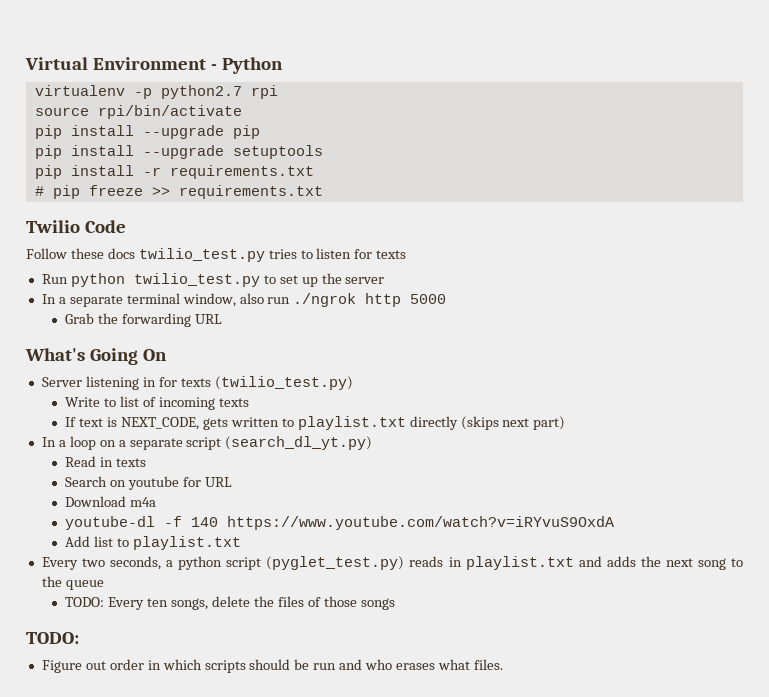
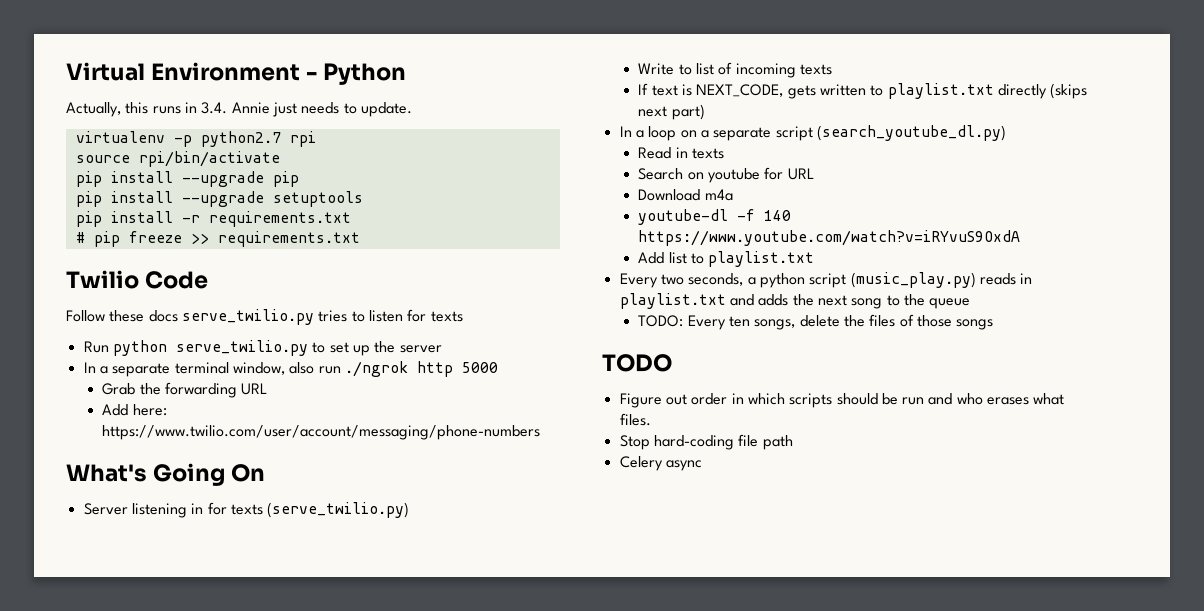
+ Actually, this runs in 3.4. Annie just needs to update.
- Follow these docs twilio_test.py tries to listen for texts
+ Follow these docs serve_twilio.py tries to listen for texts
- Run python twilio_test.py to set up the server
+ Run python serve_twilio.py to set up the server
+ Add here: https://www.twilio.com/user/account/messaging/phone-numbers
- Server listening in for texts (twilio_test.py)
+ Server listening in for texts (serve_twilio.py)
- In a loop on a separate script (search_dl_yt.py)
+ In a loop on a separate script (search_youtube_dl.py)
- Every two seconds, a python script (pyglet_test.py) reads in playlist.txt and adds the next song to the queue
+ Every two seconds, a python script (music_play.py) reads in playlist.txt and adds the next song to the queue
  TODO: Every ten songs, delete the files of those songs
- TODO:
+ TODO
+ Stop hard-coding file path
+ Celery async

